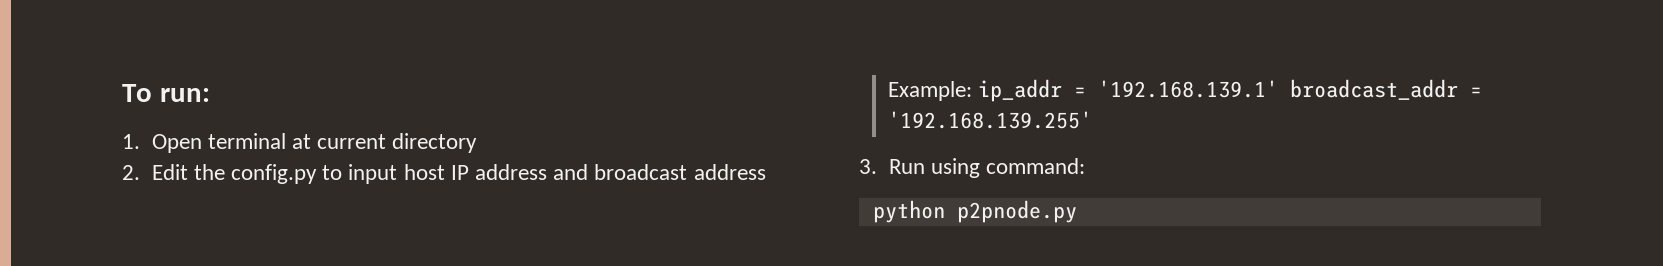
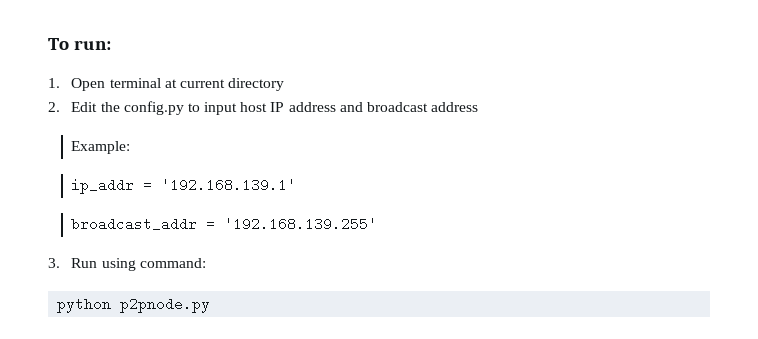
- Example: ip_addr = '192.168.139.1' broadcast_addr = '192.168.139.255'
+ Example:
+ ip_addr = '192.168.139.1'
+ broadcast_addr = '192.168.139.255'

